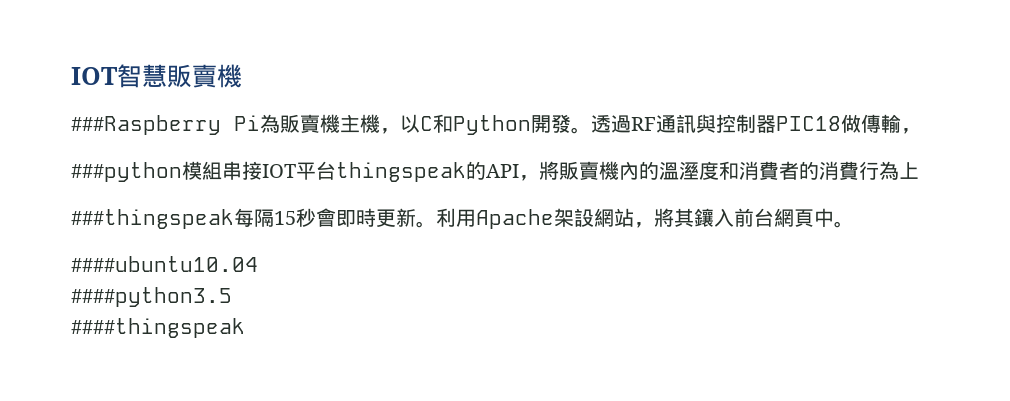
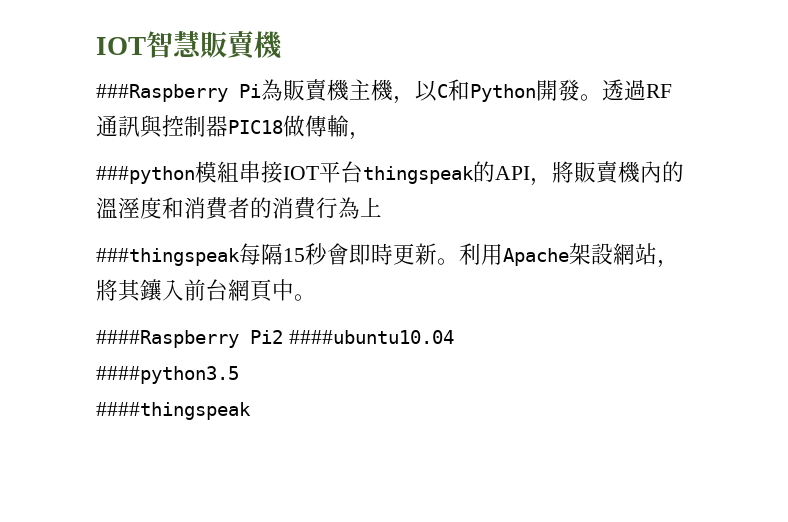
- ####ubuntu10.04
+ ####Raspberry Pi2 ####ubuntu10.04

